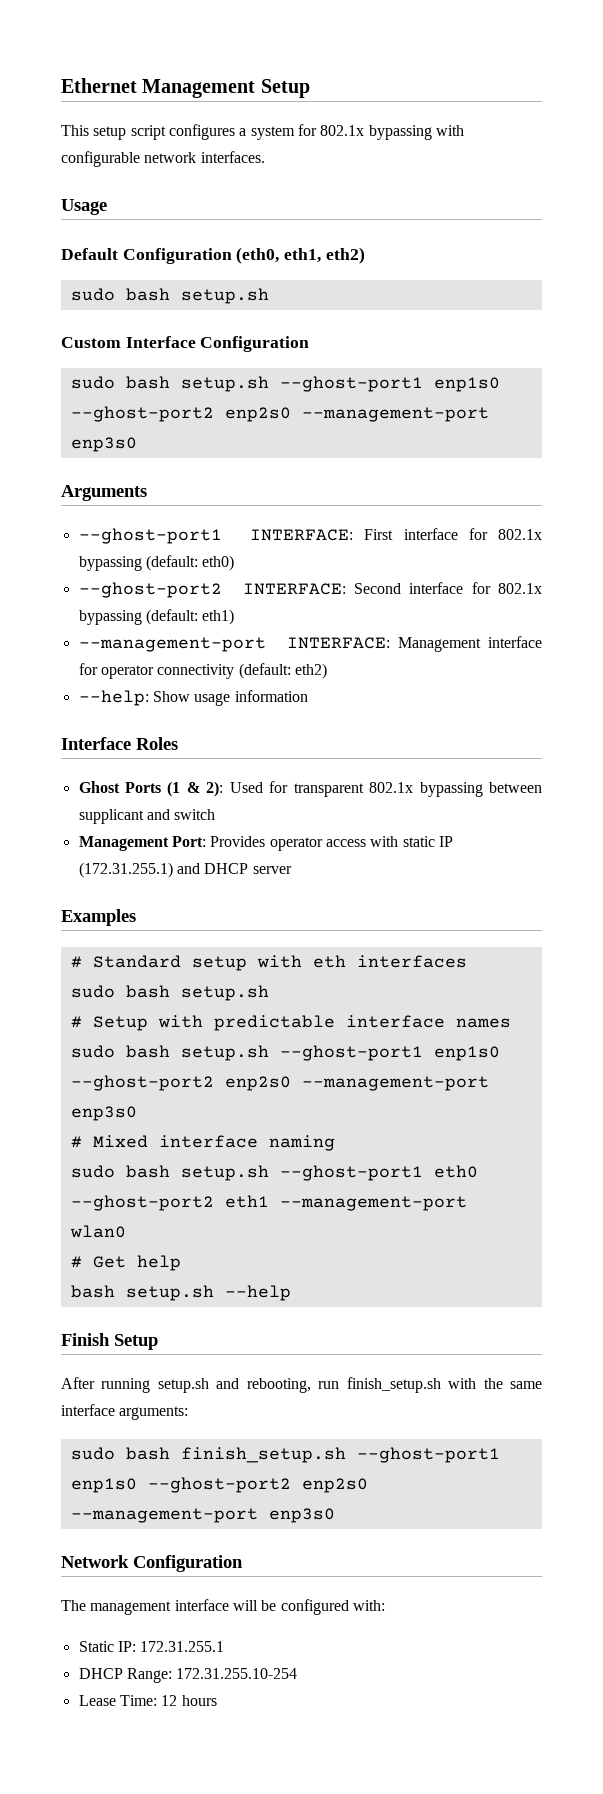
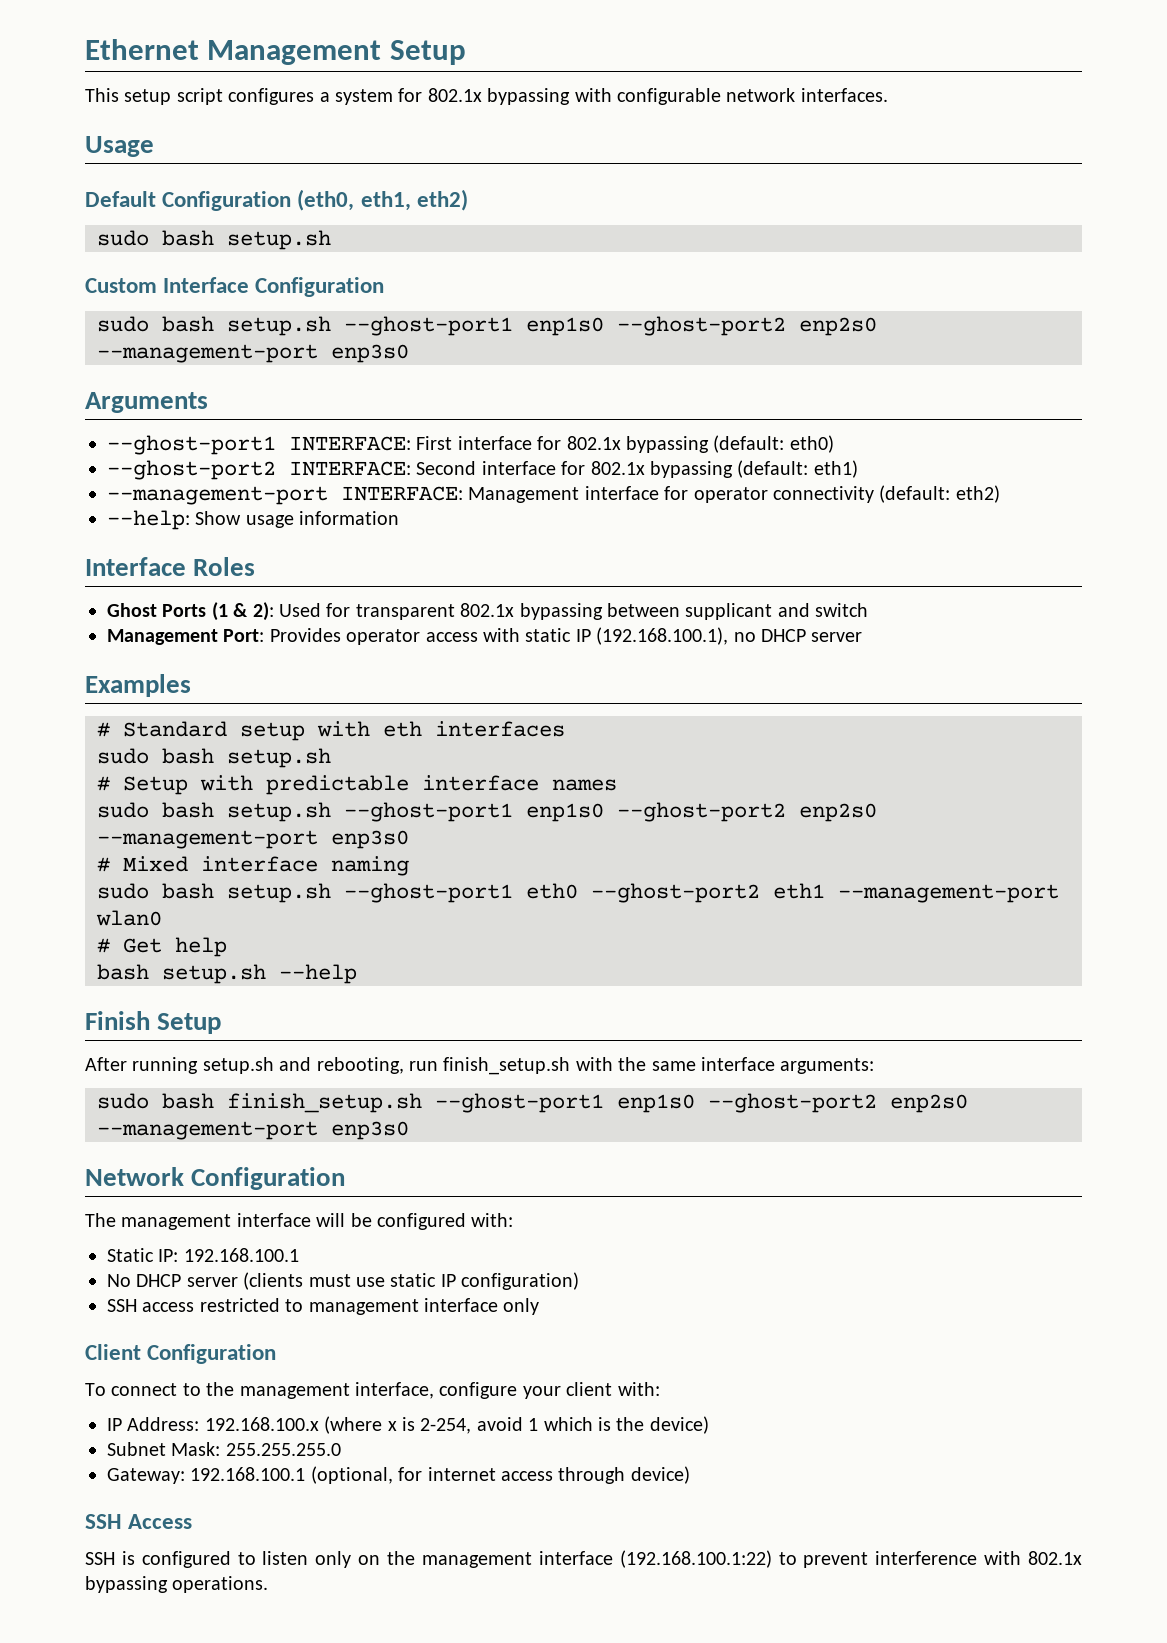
- Management Port: Provides operator access with static IP (172.31.255.1) and DHCP server
+ Management Port: Provides operator access with static IP (192.168.100.1), no DHCP server
- Static IP: 172.31.255.1
- DHCP Range: 172.31.255.10-254
- Lease Time: 12 hours
+ Static IP: 192.168.100.1
+ No DHCP server (clients must use static IP configuration)
+ SSH access restricted to management interface only
+ Client Configuration
+ To connect to the management interface, configure your client with:
+ IP Address: 192.168.100.x (where x is 2-254, avoid 1 which is the device)
+ Subnet Mask: 255.255.255.0
+ Gateway: 192.168.100.1 (optional, for internet access through device)
+ SSH Access
+ SSH is configured to listen only on the management interface (192.168.100.1:22) to prevent interference with 802.1x bypassing operations.

